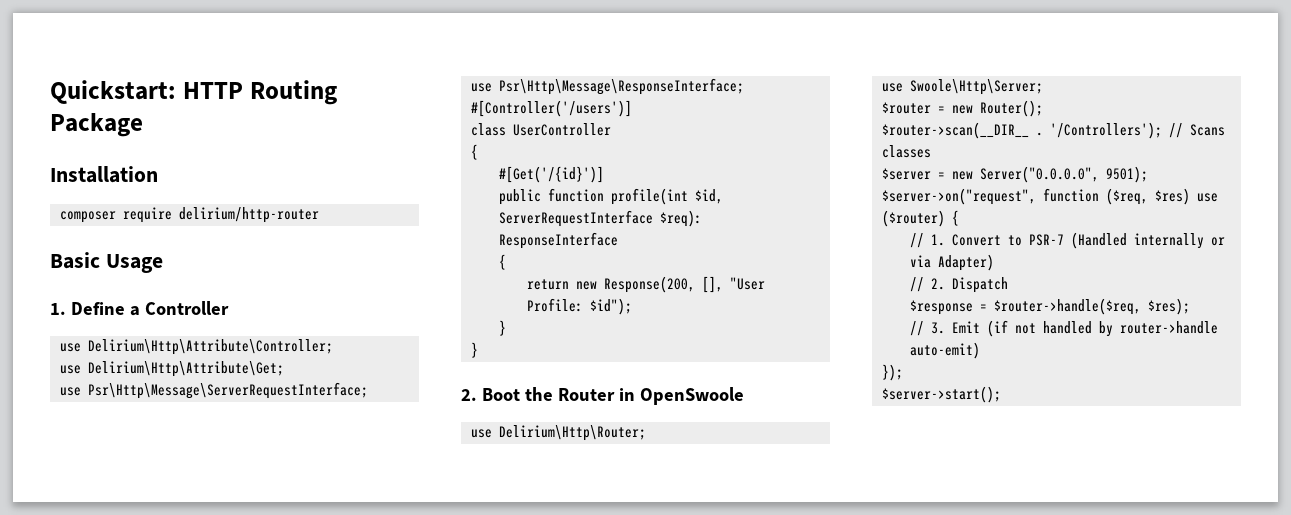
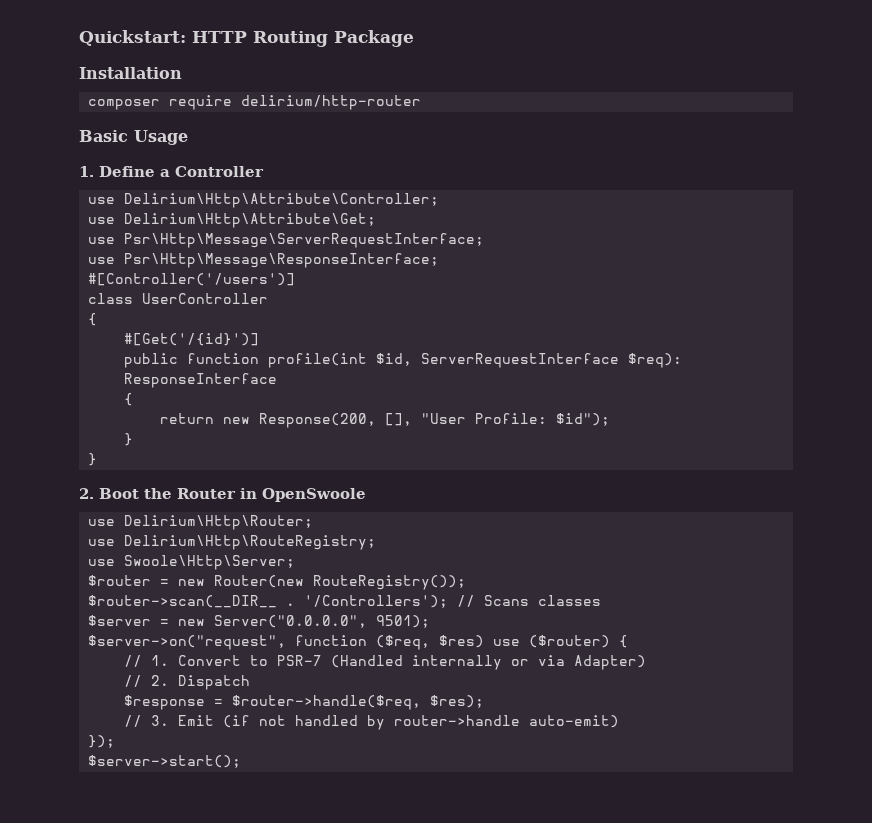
+ use Delirium\Http\RouteRegistry;
- $router = new Router();
+ $router = new Router(new RouteRegistry());

